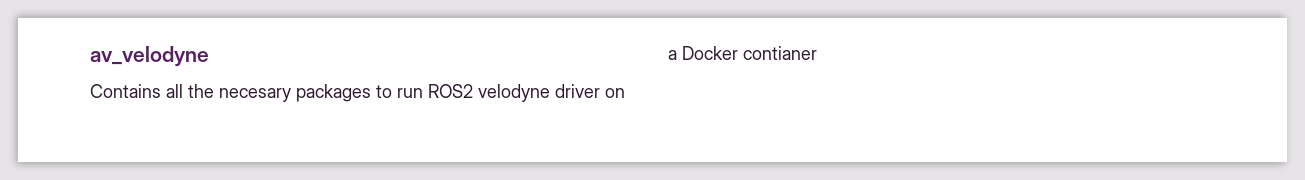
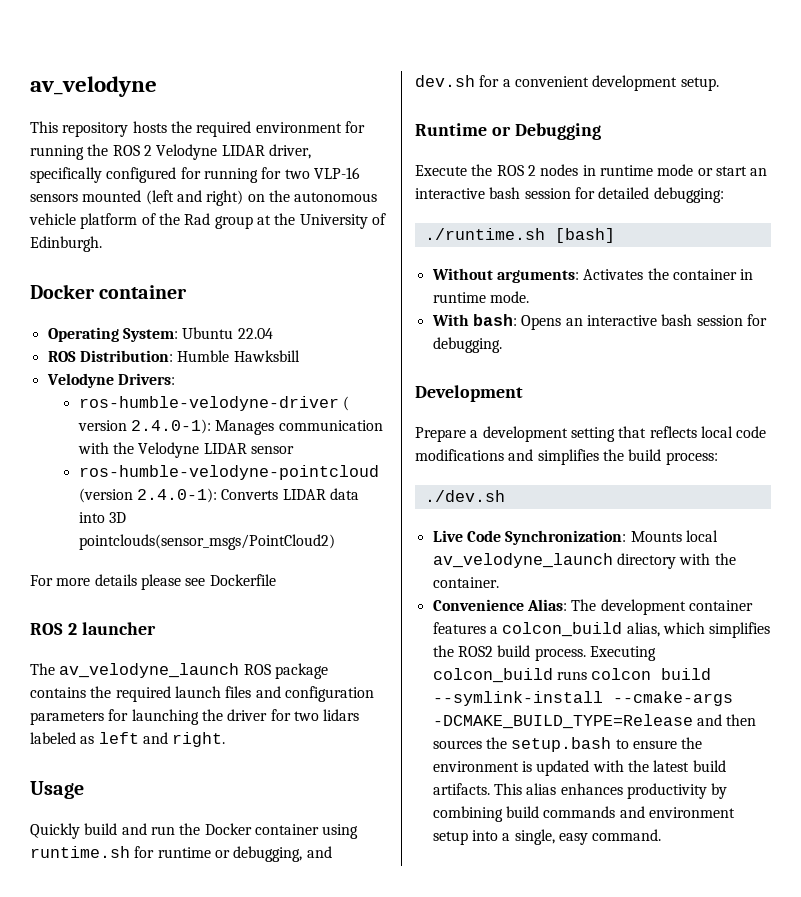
- Contains all the necesary packages to run ROS2 velodyne driver on a Docker contianer
+ This repository hosts the required environment for running the ROS 2 Velodyne LIDAR driver, specifically configured for running for two VLP-16 sensors mounted (left and right) on the autonomous vehicle platform of the Rad group at the University of Edinburgh.
+ Docker container
+ Operating System: Ubuntu 22.04
+ ROS Distribution: Humble Hawksbill
+ Velodyne Drivers:
+ ros-humble-velodyne-driver ( version 2.4.0-1): Manages communication with the Velodyne LIDAR sensor
+ ros-humble-velodyne-pointcloud (version 2.4.0-1): Converts LIDAR data into 3D pointclouds(sensor_msgs/PointCloud2)
+ For more details please see Dockerfile
+ ROS 2 launcher
+ The av_velodyne_launch ROS package contains the required launch files and configuration parameters for launching the driver for two lidars labeled as left and right.
+ Usage
+ Quickly build and run the Docker container using runtime.sh for runtime or debugging, and dev.sh for a convenient development setup.
+ Runtime or Debugging
+ Execute the ROS 2 nodes in runtime mode or start an interactive bash session for detailed debugging:
+ ./runtime.sh [bash]
+ Without arguments: Activates the container in runtime mode.
+ With bash: Opens an interactive bash session for debugging.
+ Development
+ Prepare a development setting that reflects local code modifications and simplifies the build process:
+ ./dev.sh
+ Live Code Synchronization: Mounts local av_velodyne_launch directory with the container.
+ Convenience Alias: The development container features a colcon_build alias, which simplifies the ROS2 build process. Executing colcon_build runs colcon build --symlink-install --cmake-args -DCMAKE_BUILD_TYPE=Release and then sources the setup.bash to ensure the environment is updated with the latest build artifacts. This alias enhances productivity by combining build commands and environment setup into a single, easy command.

